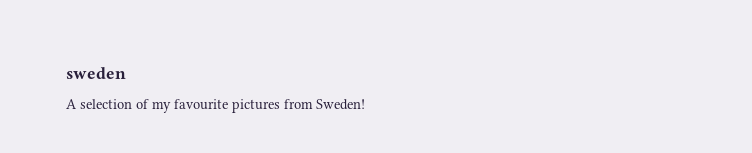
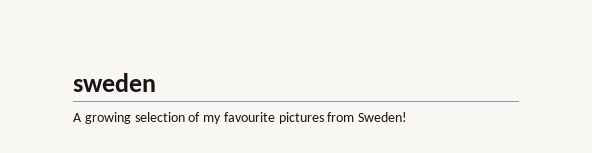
- A selection of my favourite pictures from Sweden!
+ A growing selection of my favourite pictures from Sweden!

